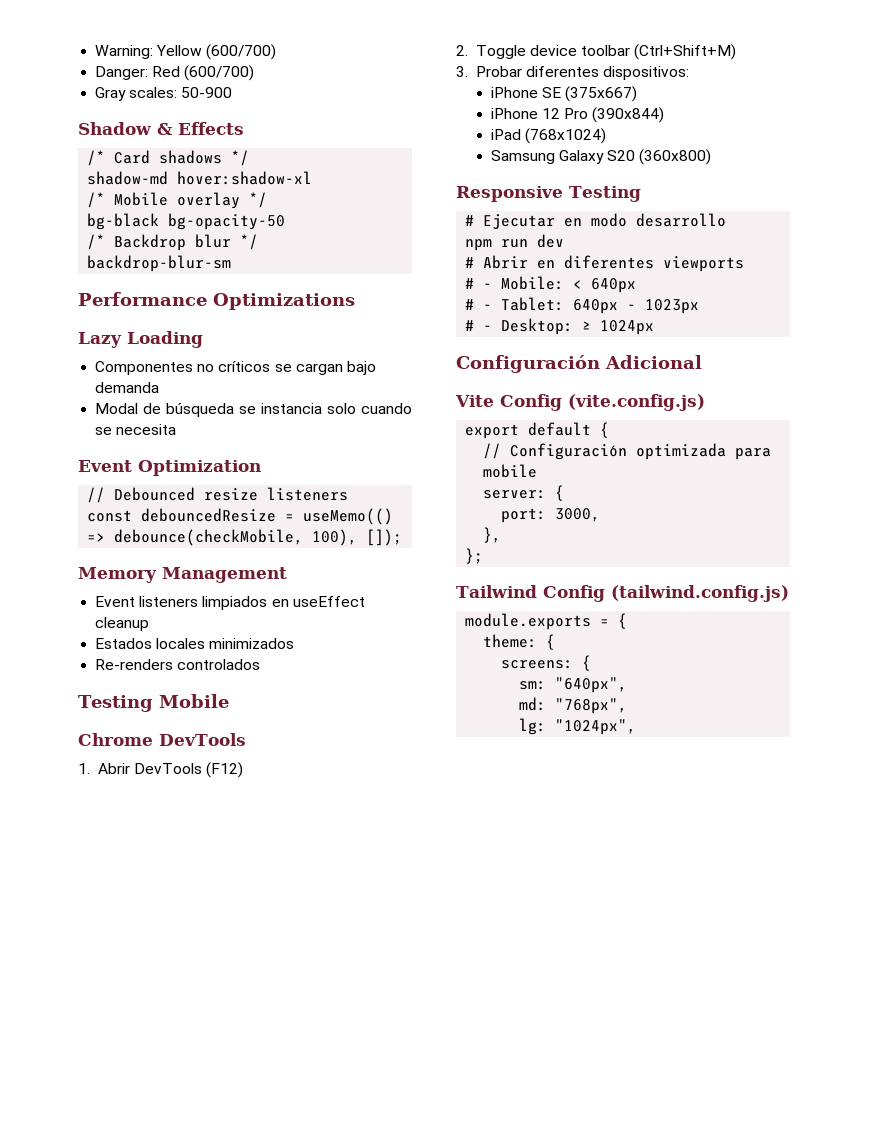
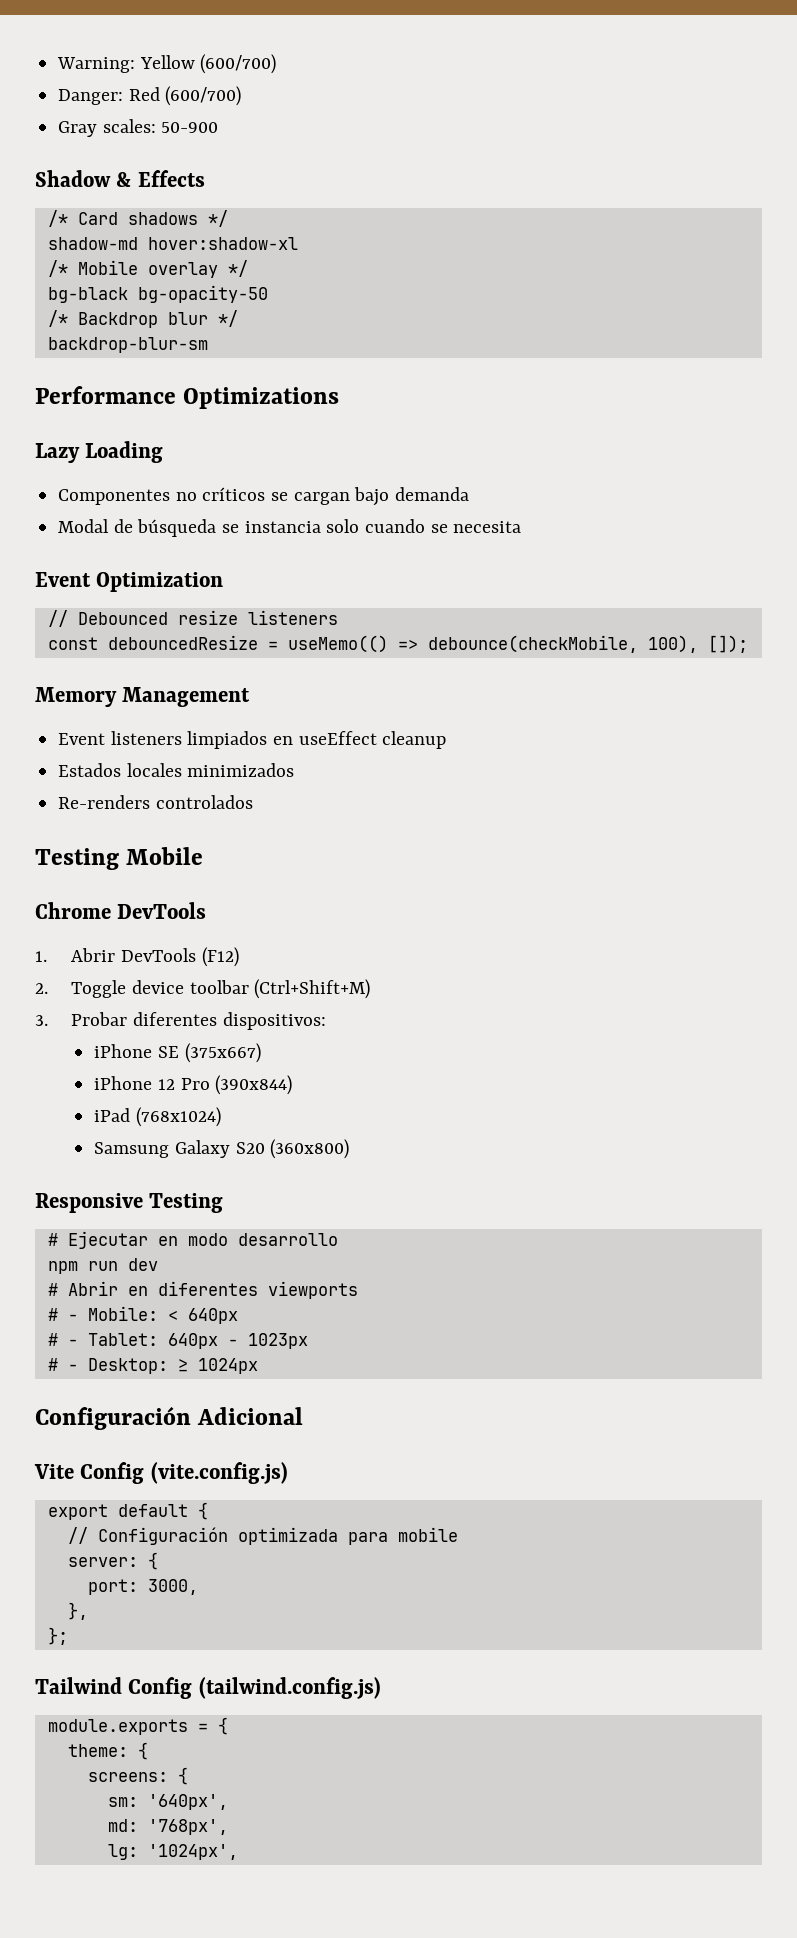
- sm: "640px",
+ sm: '640px',
- md: "768px",
+ md: '768px',
- lg: "1024px",
+ lg: '1024px',

